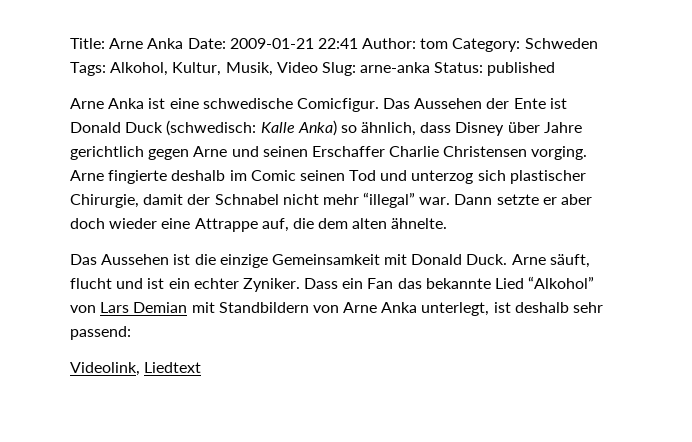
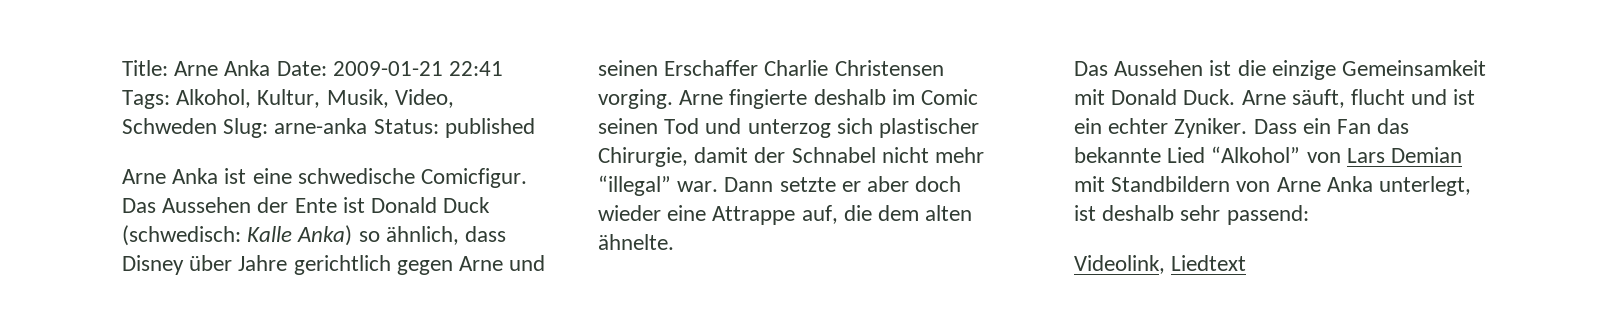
- Title: Arne Anka Date: 2009-01-21 22:41 Author: tom Category: Schweden Tags: Alkohol, Kultur, Musik, Video Slug: arne-anka Status: published
+ Title: Arne Anka Date: 2009-01-21 22:41 Tags: Alkohol, Kultur, Musik, Video, Schweden Slug: arne-anka Status: published

